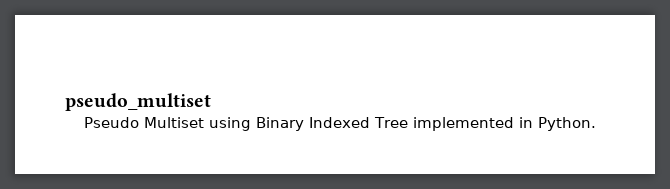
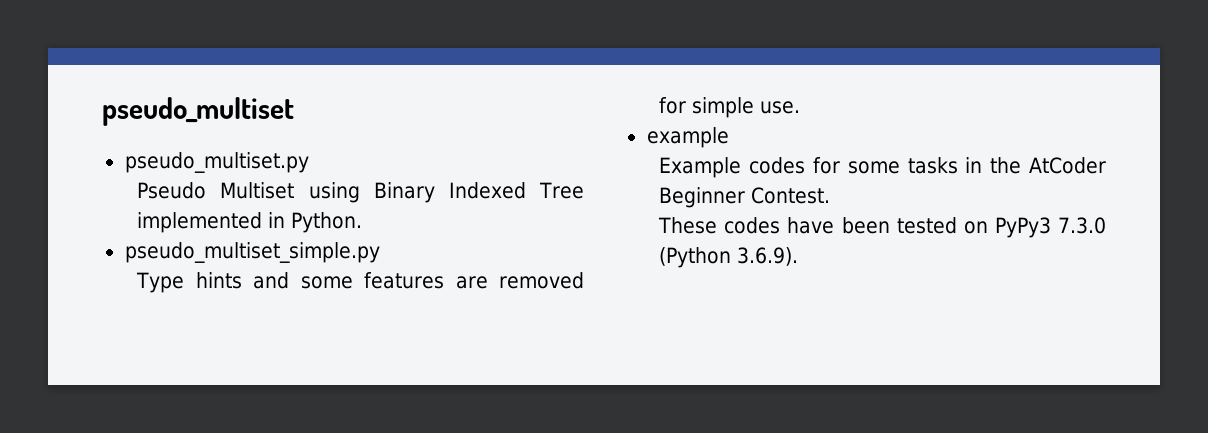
+ pseudo_multiset.py
+ pseudo_multiset_simple.py
+ Type hints and some features are removed for simple use.
+ example
+ Example codes for some tasks in the AtCoder Beginner Contest.
+ These codes have been tested on PyPy3 7.3.0 (Python 3.6.9).

